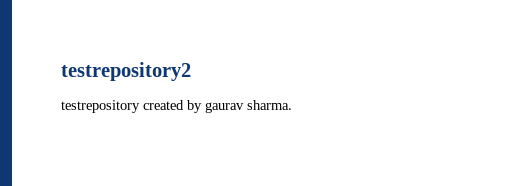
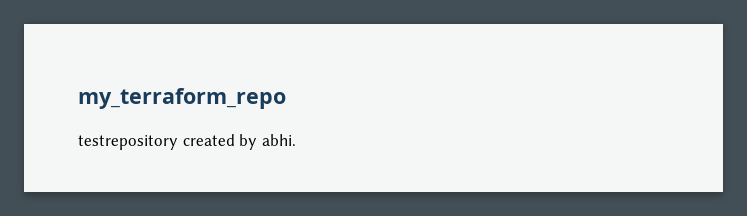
- testrepository2
+ my_terraform_repo
- testrepository created by gaurav sharma.
+ testrepository created by abhi.

